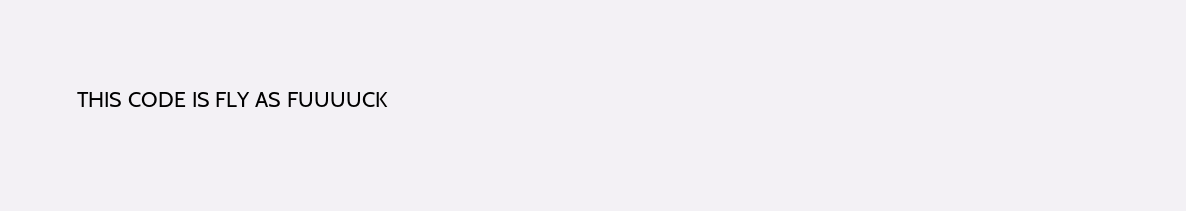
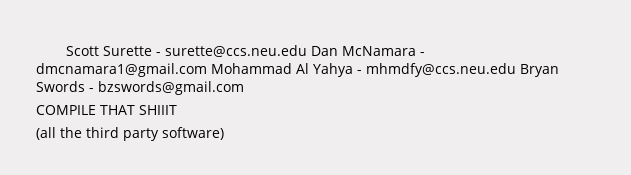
- THIS CODE IS FLY AS FUUUUCK
+ Scott Surette - surette@ccs.neu.edu Dan McNamara - dmcnamara1@gmail.com Mohammad Al Yahya - mhmdfy@ccs.neu.edu Bryan Swords - bzswords@gmail.com
+ COMPILE THAT SHIIIT
+ (all the third party software)

